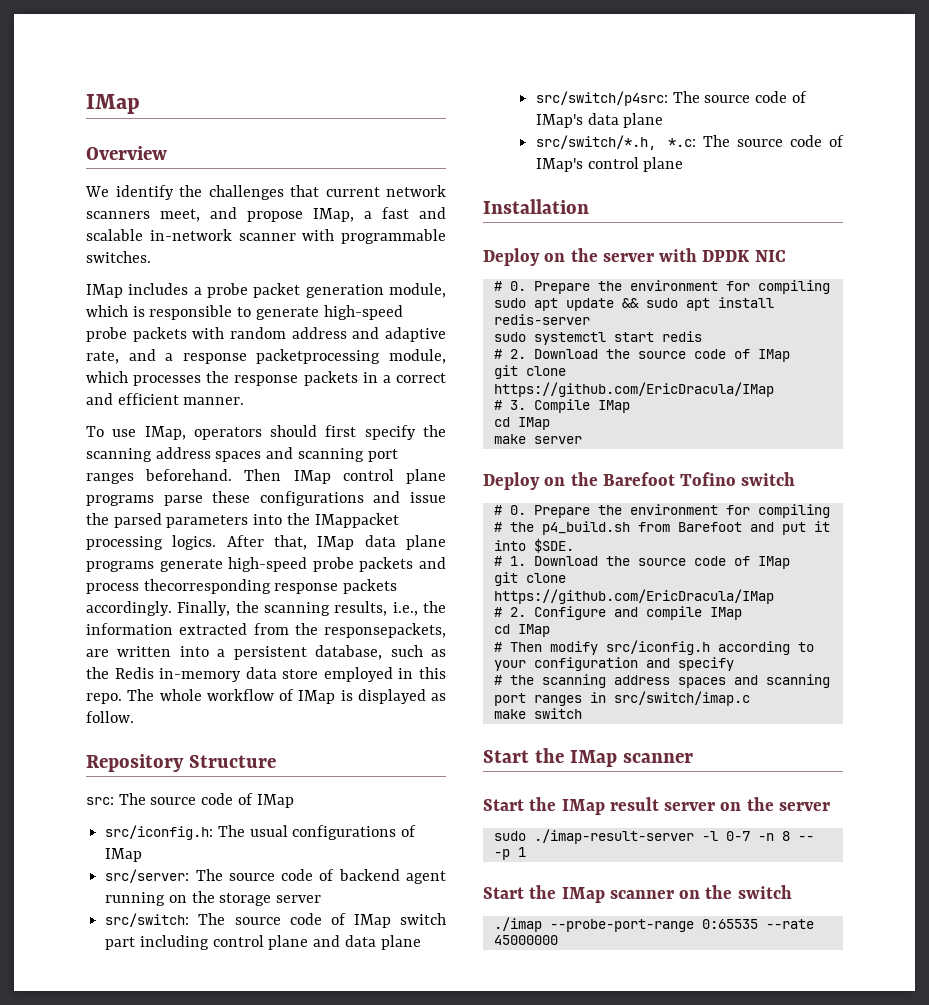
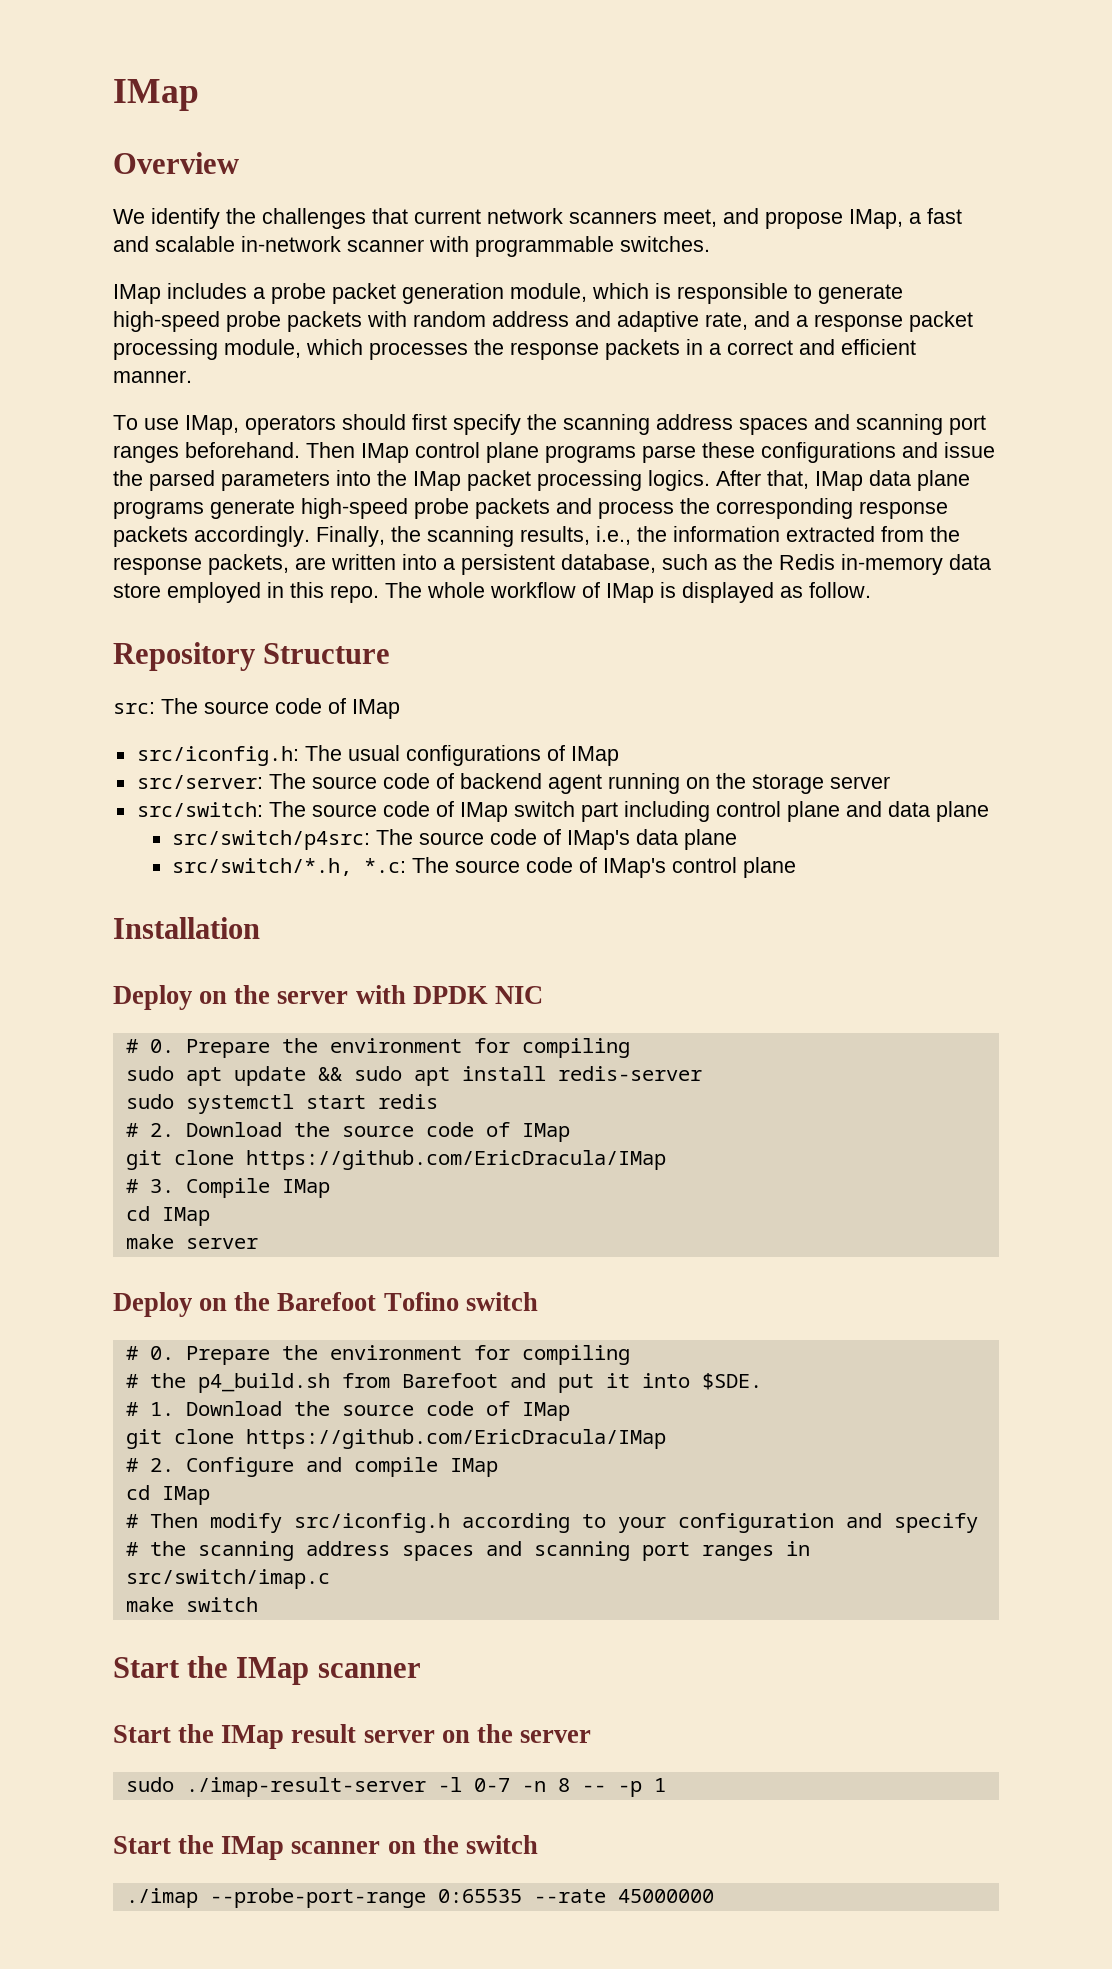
- IMap includes a probe packet generation module, which is responsible to generate high-speed probe packets with random address and adaptive rate, and a response packetprocessing module, which processes the response packets in a correct and efficient manner.
+ IMap includes a probe packet generation module, which is responsible to generate high-speed probe packets with random address and adaptive rate, and a response packet processing module, which processes the response packets in a correct and efficient manner.
- Then IMap control plane programs parse these configurations and issue the parsed parameters into the IMappacket processing logics.
+ Then IMap control plane programs parse these configurations and issue the parsed parameters into the IMap packet processing logics.
- After that, IMap data plane programs generate high-speed probe packets and process thecorresponding response packets accordingly.
+ After that, IMap data plane programs generate high-speed probe packets and process the corresponding response packets accordingly.
- Finally, the scanning results, i.e., the information extracted from the responsepackets, are written into a persistent database, such as the Redis in-memory data store employed in this repo.
+ Finally, the scanning results, i.e., the information extracted from the response packets, are written into a persistent database, such as the Redis in-memory data store employed in this repo.

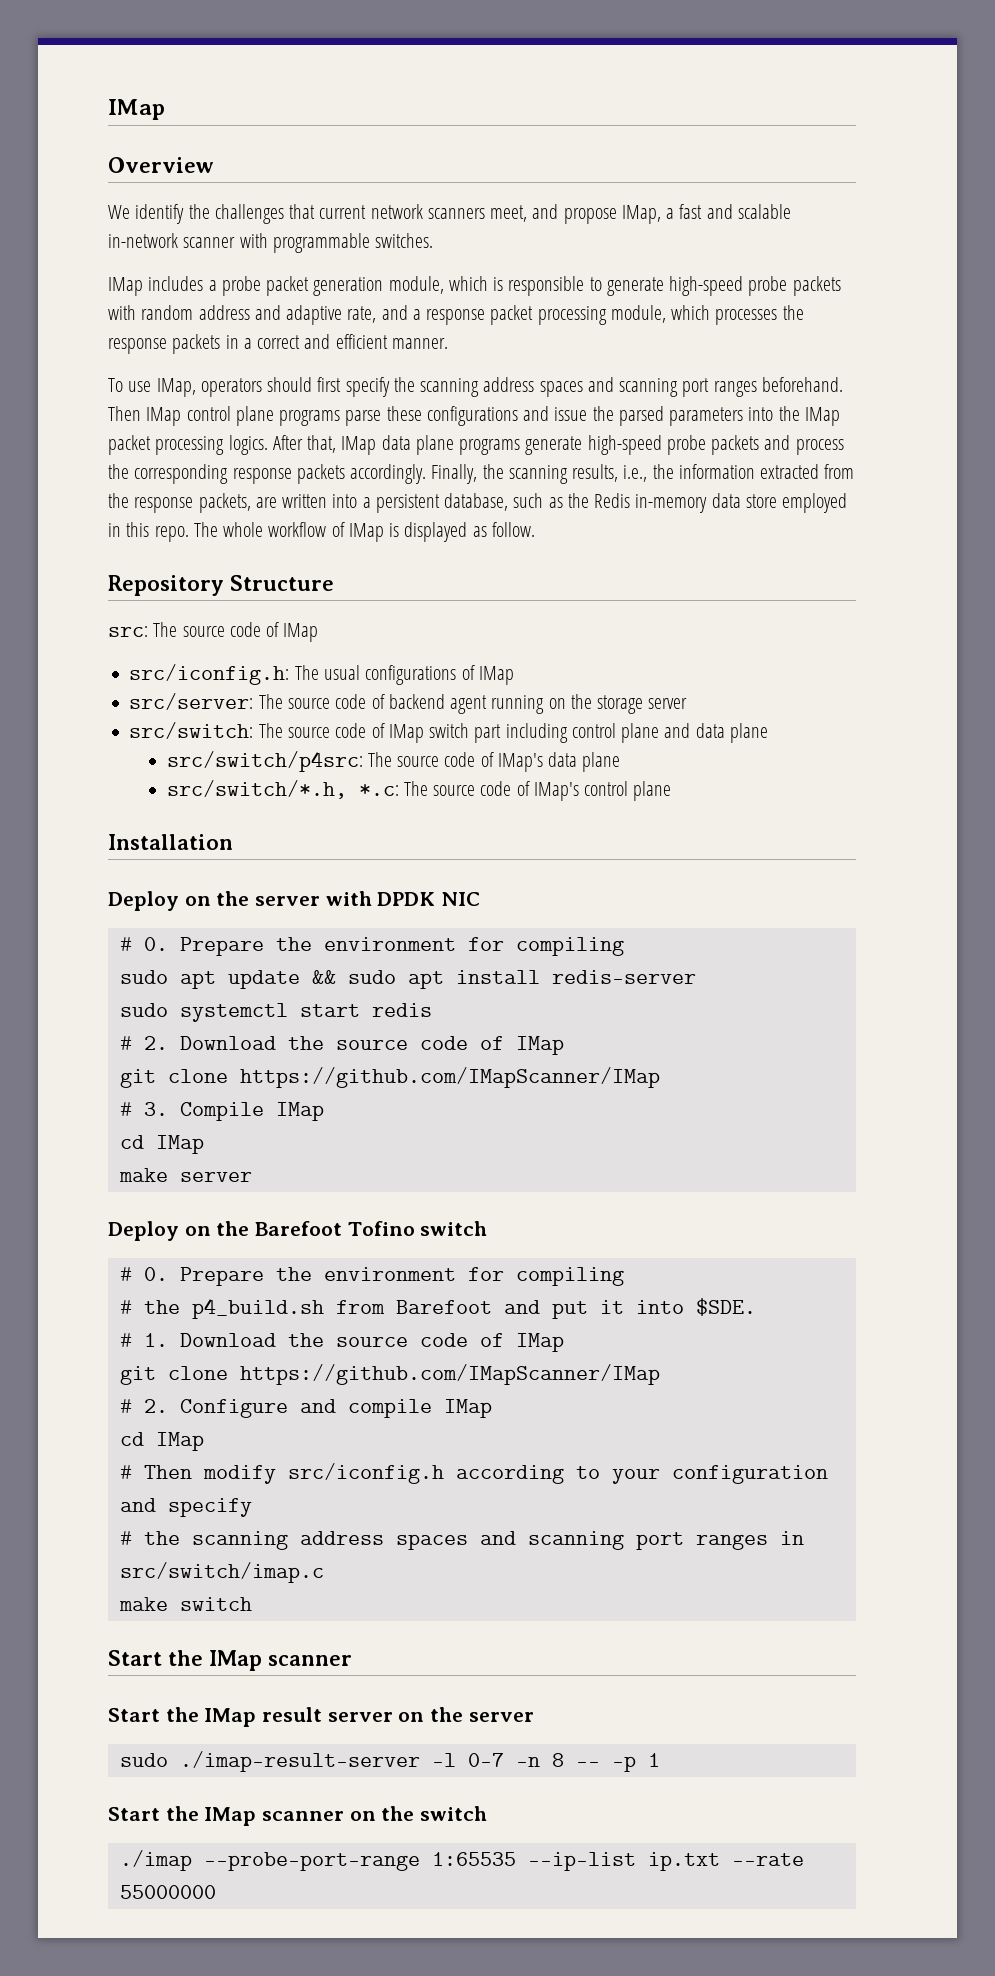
  # 2. Download the source code of IMap
- git clone https://github.com/EricDracula/IMap
+ git clone https://github.com/IMapScanner/IMap
  # 1. Download the source code of IMap
- git clone https://github.com/EricDracula/IMap
+ git clone https://github.com/IMapScanner/IMap
- ./imap --probe-port-range 0:65535 --rate 45000000
+ ./imap --probe-port-range 1:65535 --ip-list ip.txt --rate 55000000

